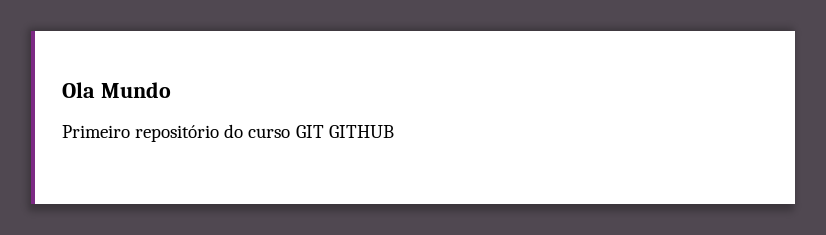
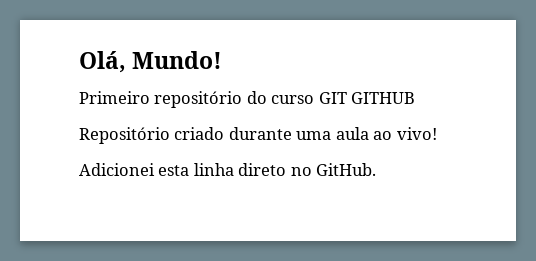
- Ola Mundo
+ Olá, Mundo!
+ Repositório criado durante uma aula ao vivo!
+ Adicionei esta linha direto no GitHub.

